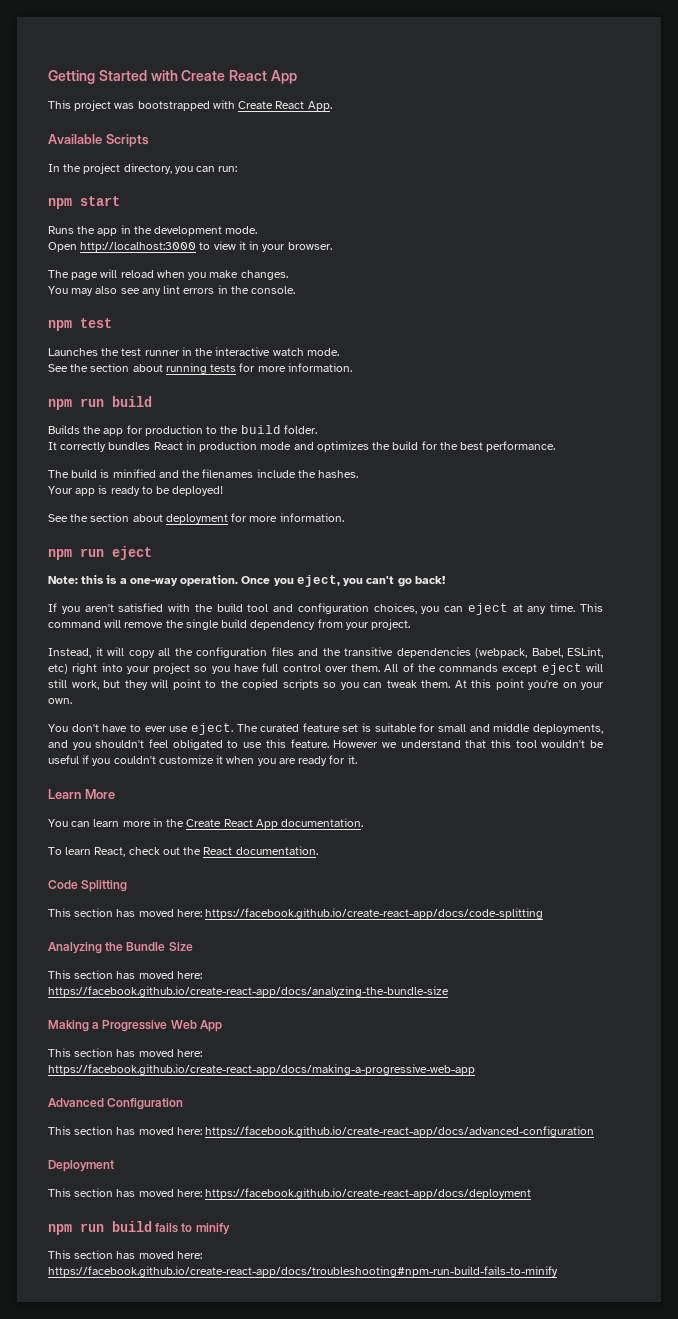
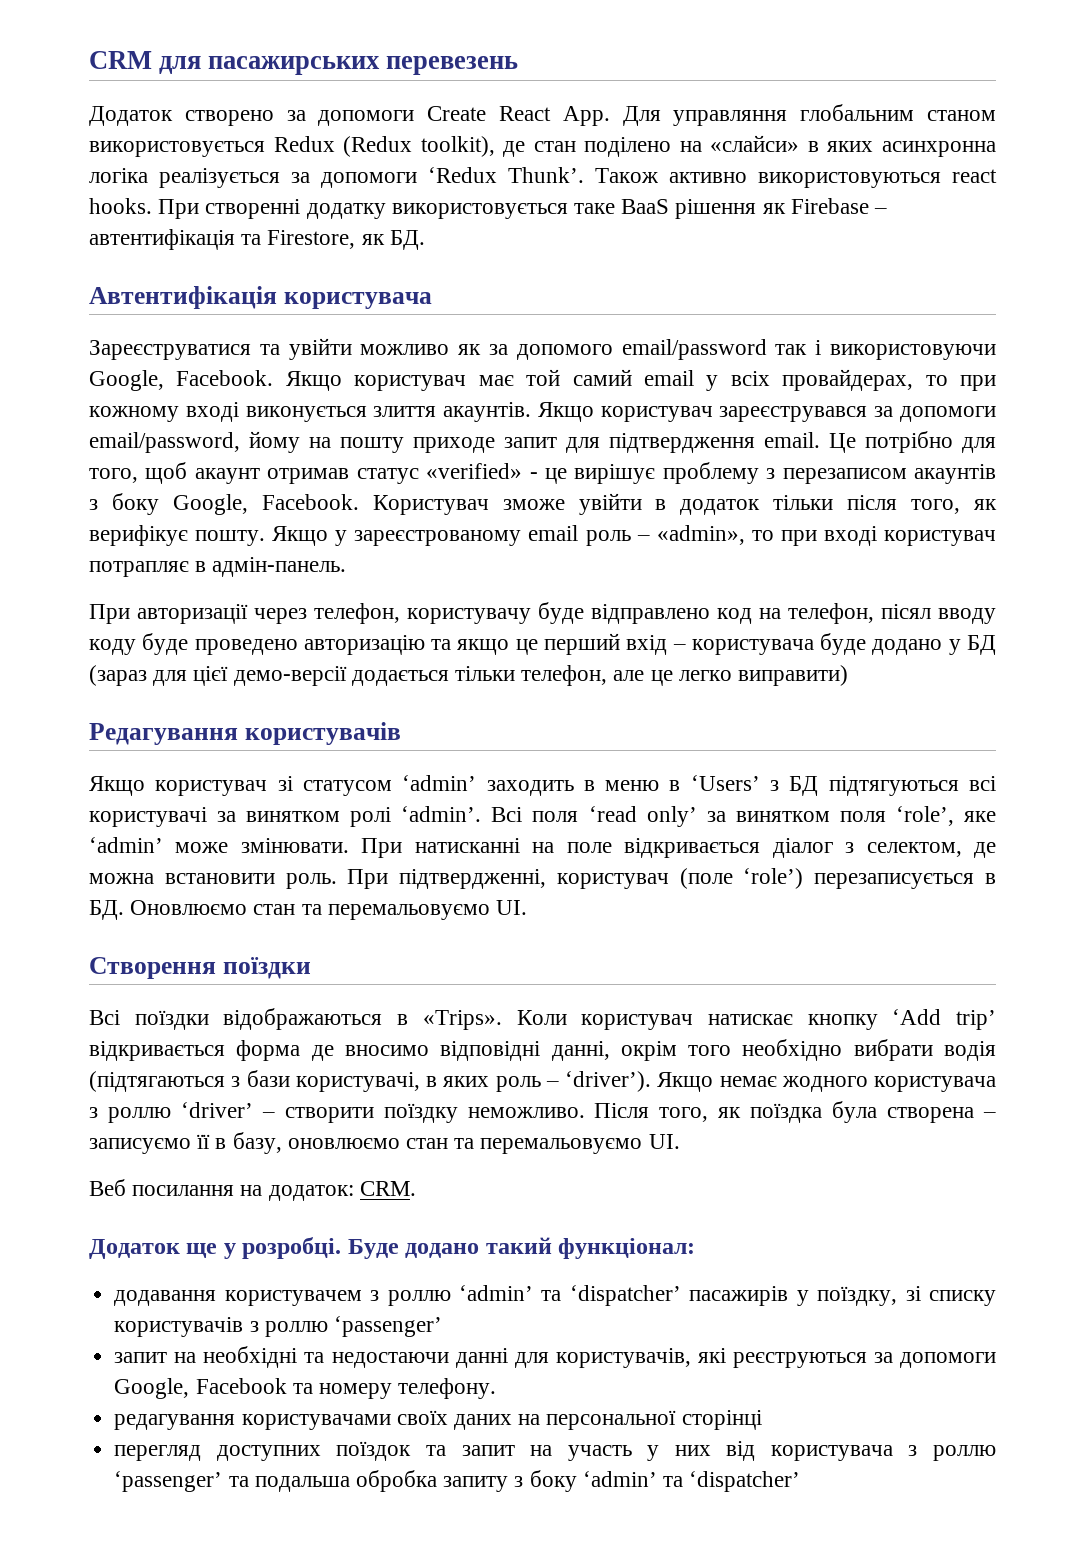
- Getting Started with Create React App
- This project was bootstrapped with Create React App.
- Available Scripts
- In the project directory, you can run:
- npm start
- Runs the app in the development mode.
- Open http://localhost:3000 to view it in your browser.
- The page will reload when you make changes.
- You may also see any lint errors in the console.
- npm test
- Launches the test runner in the interactive watch mode.
- See the section about running tests for more information.
- npm run build
- Builds the app for production to the build folder.
- It correctly bundles React in production mode and optimizes the build for the best performance.
- The build is minified and the filenames include the hashes.
- Your app is ready to be deployed!
- See the section about deployment for more information.
- npm run eject
- Note: this is a one-way operation. Once you eject, you can't go back!
- If you aren't satisfied with the build tool and configuration choices, you can eject at any time. This command will remove the single build dependency from your project.
- Instead, it will copy all the configuration files and the transitive dependencies (webpack, Babel, ESLint, etc) right into your project so you have full control over them. All of the commands except eject will still work, but they will point to the copied scripts so you can tweak them. At this point you're on your own.
- You don't have to ever use eject. The curated feature set is suitable for small and middle deployments, and you shouldn't feel obligated to use this feature. However we understand that this tool wouldn't be useful if you couldn't customize it when you are ready for it.
- Learn More
- You can learn more in the Create React App documentation.
- To learn React, check out the React documentation.
- Code Splitting
- This section has moved here: https://facebook.github.io/create-react-app/docs/code-splitting
- Analyzing the Bundle Size
- This section has moved here: https://facebook.github.io/create-react-app/docs/analyzing-the-bundle-size
- Making a Progressive Web App
- This section has moved here: https://facebook.github.io/create-react-app/docs/making-a-progressive-web-app
- Advanced Configuration
- This section has moved here: https://facebook.github.io/create-react-app/docs/advanced-configuration
- Deployment
- This section has moved here: https://facebook.github.io/create-react-app/docs/deployment
- npm run build fails to minify
- This section has moved here: https://facebook.github.io/create-react-app/docs/troubleshooting#npm-run-build-fails-to-minify
+ CRM для пасажирських перевезень
+ Додаток створено за допомоги Create React App. Для управляння глобальним станом використовується Redux (Redux toolkit), де стан поділено на «слайси» в яких асинхронна логіка реалізується за допомоги ‘Redux Thunk’. Також активно використовуються react hooks. При створенні додатку використовується таке BaaS рішення як Firebase – автентифікація та Firestore, як БД.
+ Автентифікація користувача
+ Зареєструватися та увійти можливо як за допомого email/password так і використовуючи Google, Facebook. Якщо користувач має той самий email у всіх провайдерах, то при кожному вході виконується злиття акаунтів. Якщо користувач зареєструвався за допомоги email/password, йому на пошту приходе запит для підтвердження email. Це потрібно для того, щоб акаунт отримав статус «verified» - це вирішує проблему з перезаписом акаунтів з боку Google, Facebook. Користувач зможе увійти в додаток тільки після того, як верифікує пошту. Якщо у зареєстрованому email роль – «admin», то при вході користувач потрапляє в адмін-панель.
+ При авторизації через телефон, користувачу буде відправлено код на телефон, пісял вводу коду буде проведено авторизацію та якщо це перший вхід – користувача буде додано у БД (зараз для цієї демо-версії додається тільки телефон, але це легко виправити)
+ Редагування користувачів
+ Якщо користувач зі статусом ‘admin’ заходить в меню в ‘Users’ з БД підтягуються всі користувачі за винятком ролі ‘admin’. Всі поля ‘read only’ за винятком поля ‘role’, яке ‘admin’ може змінювати. При натисканні на поле відкривається діалог з селектом, де можна встановити роль. При підтвердженні, користувач (поле ‘role’) перезаписується в БД. Оновлюємо стан та перемальовуємо UI.
+ Створення поїздки
+ Всі поїздки відображаються в «Trips». Коли користувач натискає кнопку ‘Add trip’ відкривається форма де вносимо відповідні данні, окрім того необхідно вибрати водія (підтягаються з бази користувачі, в яких роль – ‘driver’). Якщо немає жодного користувача з роллю ‘driver’ – створити поїздку неможливо. Після того, як поїздка була створена – записуємо її в базу, оновлюємо стан та перемальовуємо UI.
+ Веб посилання на додаток: CRM.
+ Додаток ще у розробці. Буде додано такий функціонал:
+ додавання користувачем з роллю ‘admin’ та ‘dispatcher’ пасажирів у поїздку, зі списку користувачів з роллю ‘passenger’
+ запит на необхідні та недостаючи данні для користувачів, які реєструються за допомоги Google, Facebook та номеру телефону.
+ редагування користувачами своїх даних на персональної сторінці
+ перегляд доступних поїздок та запит на участь у них від користувача з роллю ‘passenger’ та подальша обробка запиту з боку ‘admin’ та ‘dispatcher’

